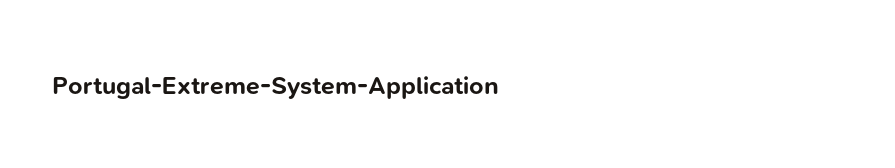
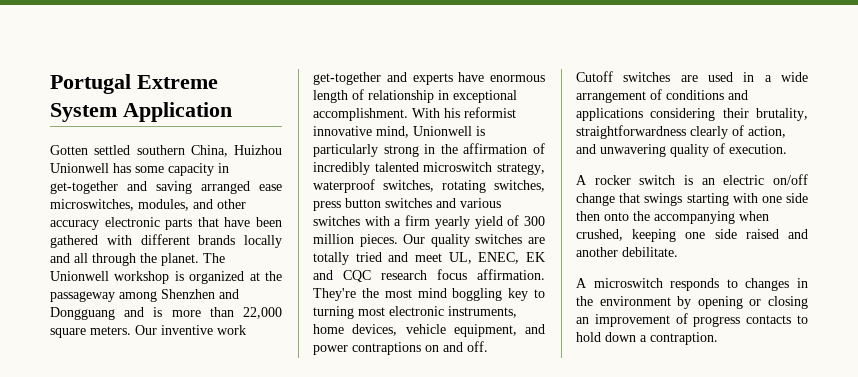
- Portugal-Extreme-System-Application
+ Portugal Extreme System Application
+ Gotten settled southern China, Huizhou Unionwell has some capacity in get-together and saving arranged ease microswitches, modules, and other accuracy electronic parts that have been gathered with different brands locally and all through the planet. The Unionwell workshop is organized at the passageway among Shenzhen and Dongguang and is more than 22,000 square meters. Our inventive work get-together and experts have enormous length of relationship in exceptional accomplishment. With his reformist innovative mind, Unionwell is particularly strong in the affirmation of incredibly talented microswitch strategy, waterproof switches, rotating switches, press button switches and various switches with a firm yearly yield of 300 million pieces. Our quality switches are totally tried and meet UL, ENEC, EK and CQC research focus affirmation. They're the most mind boggling key to turning most electronic instruments, home devices, vehicle equipment, and power contraptions on and off.
+ Cutoff switches are used in a wide arrangement of conditions and applications considering their brutality, straightforwardness clearly of action, and unwavering quality of execution.
+ A rocker switch is an electric on/off change that swings starting with one side then onto the accompanying when crushed, keeping one side raised and another debilitate.
+ A microswitch responds to changes in the environment by opening or closing an improvement of progress contacts to hold down a contraption.

